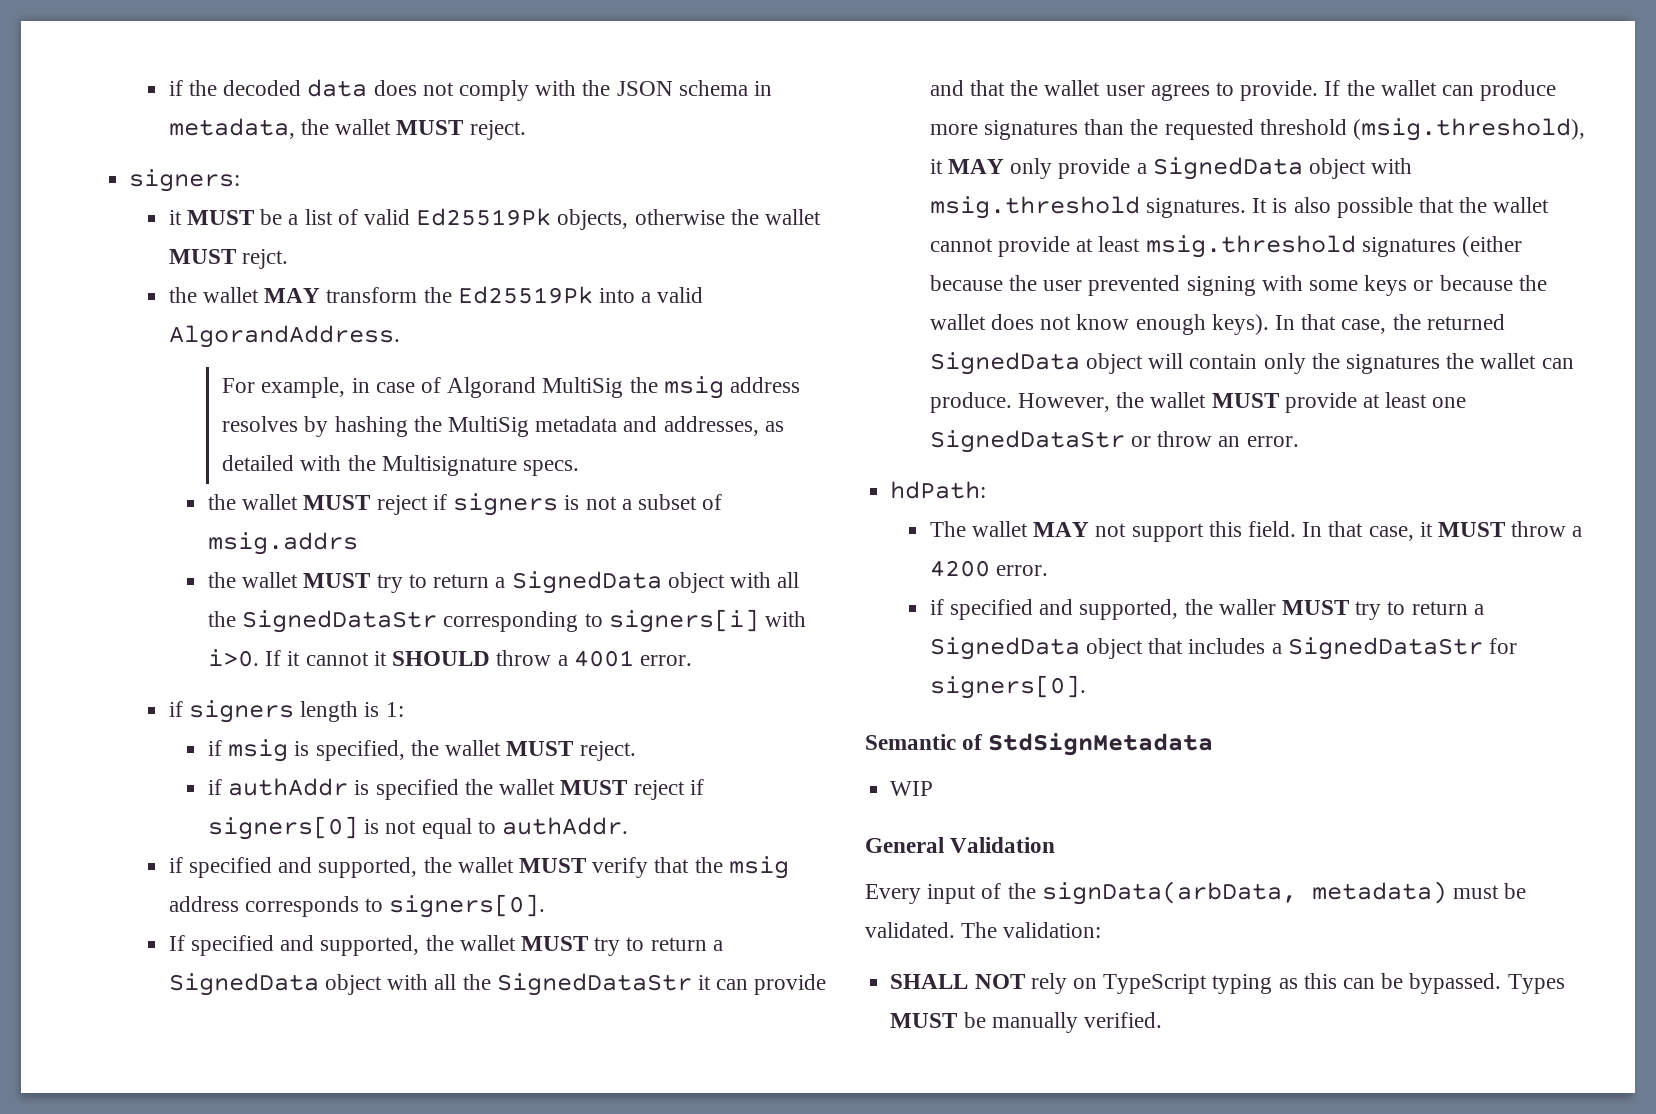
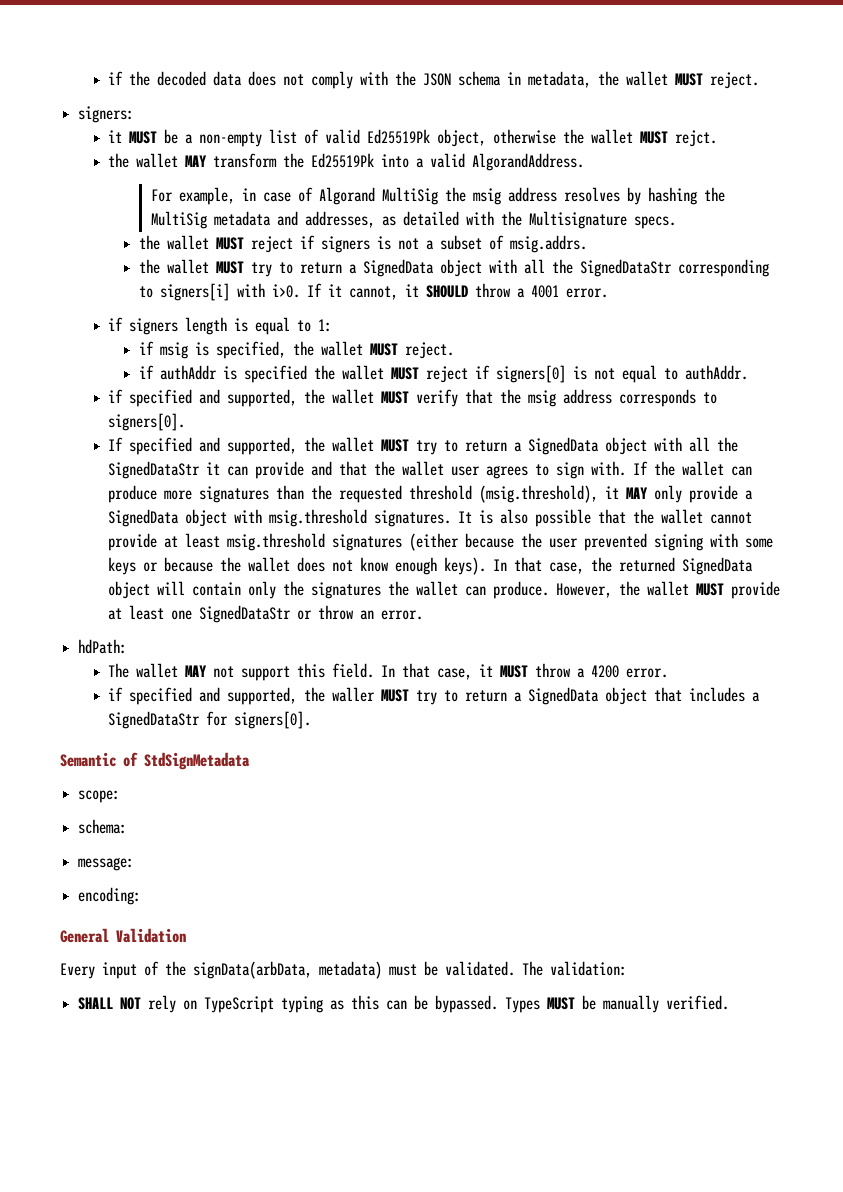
- it MUST be a list of valid Ed25519Pk objects, otherwise the wallet MUST rejct.
+ it MUST be a non-empty list of valid Ed25519Pk object, otherwise the wallet MUST rejct.
- the wallet MUST reject if signers is not a subset of msig.addrs
+ the wallet MUST reject if signers is not a subset of msig.addrs.
- If it cannot it SHOULD throw a 4001 error.
+ If it cannot, it SHOULD throw a 4001 error.
- if signers length is 1:
+ if signers length is equal to 1:
- If specified and supported, the wallet MUST try to return a SignedData object with all the SignedDataStr it can provide and that the wallet user agrees to provide.
+ If specified and supported, the wallet MUST try to return a SignedData object with all the SignedDataStr it can provide and that the wallet user agrees to sign with.
- WIP
+ scope:
+ schema:
+ message:
+ encoding:

